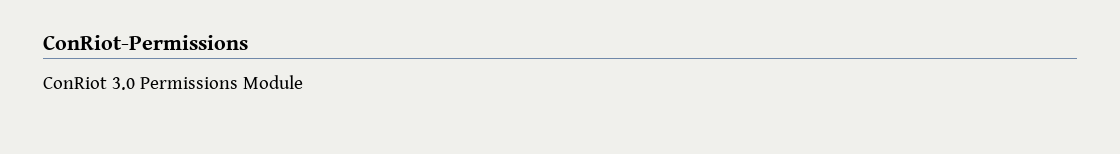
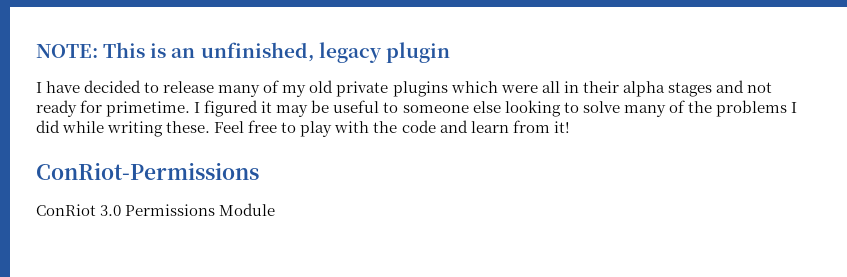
+ NOTE: This is an unfinished, legacy plugin
+ I have decided to release many of my old private plugins which were all in their alpha stages and not ready for primetime. I figured it may be useful to someone else looking to solve many of the problems I did while writing these. Feel free to play with the code and learn from it!

